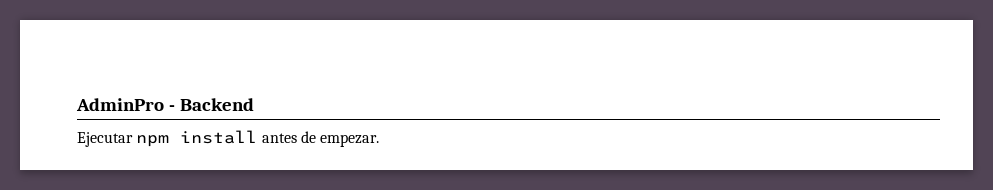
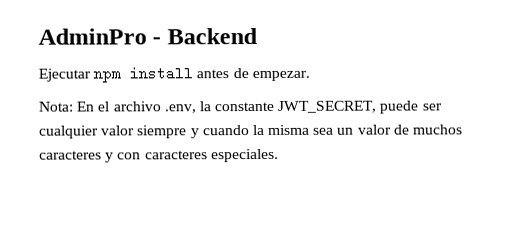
+ Nota: En el archivo .env, la constante JWT_SECRET, puede ser cualquier valor siempre y cuando la misma sea un valor de muchos caracteres y con caracteres especiales.

